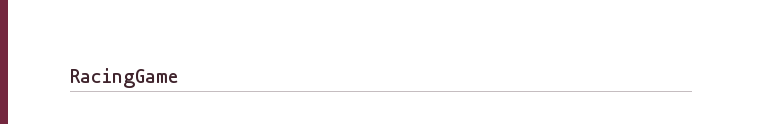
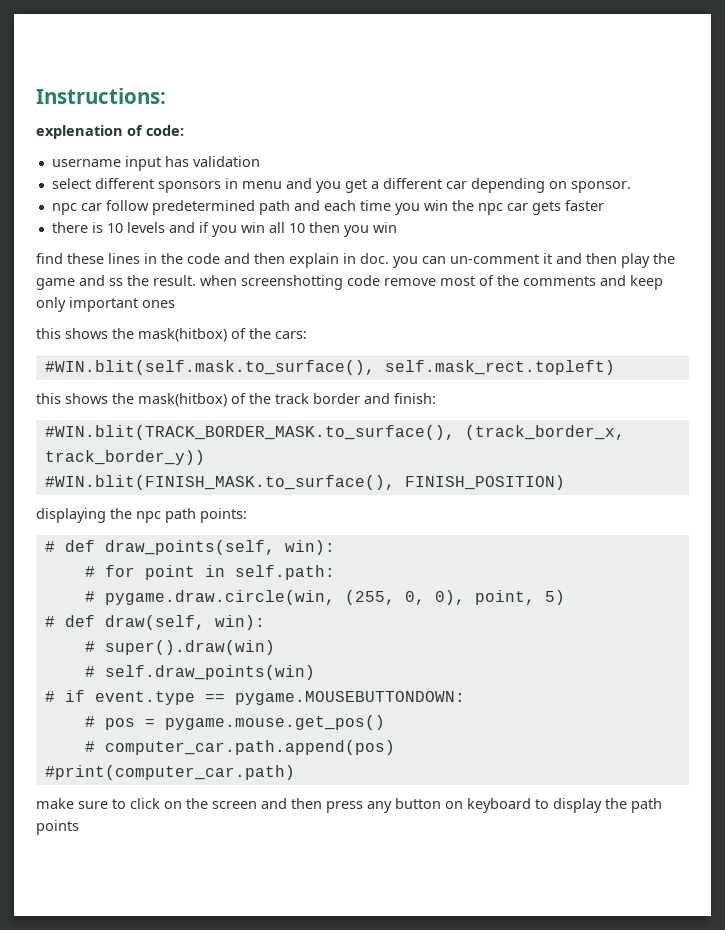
- RacingGame
+ Instructions:
+ explenation of code:
+ username input has validation
+ select different sponsors in menu and you get a different car depending on sponsor.
+ npc car follow predetermined path and each time you win the npc car gets faster
+ there is 10 levels and if you win all 10 then you win
+ find these lines in the code and then explain in doc. you can un-comment it and then play the game and ss the result. when screenshotting code remove most of the comments and keep only important ones
+ this shows the mask(hitbox) of the cars:
+ #WIN.blit(self.mask.to_surface(), self.mask_rect.topleft)
+ this shows the mask(hitbox) of the track border and finish:
+ #WIN.blit(TRACK_BORDER_MASK.to_surface(), (track_border_x, track_border_y))
+ #WIN.blit(FINISH_MASK.to_surface(), FINISH_POSITION)
+ displaying the npc path points:
+ # def draw_points(self, win):
+ # for point in self.path:
+ # pygame.draw.circle(win, (255, 0, 0), point, 5)
+ # def draw(self, win):
+ # super().draw(win)
+ # self.draw_points(win)
+ # if event.type == pygame.MOUSEBUTTONDOWN:
+ # pos = pygame.mouse.get_pos()
+ # computer_car.path.append(pos)
+ #print(computer_car.path)
+ make sure to click on the screen and then press any button on keyboard to display the path points

